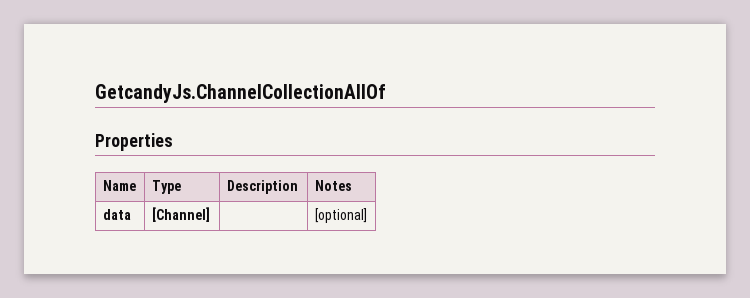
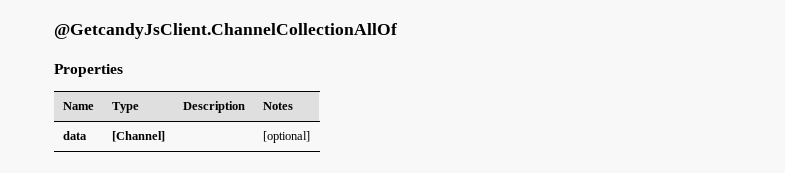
- GetcandyJs.ChannelCollectionAllOf
+ @GetcandyJsClient.ChannelCollectionAllOf

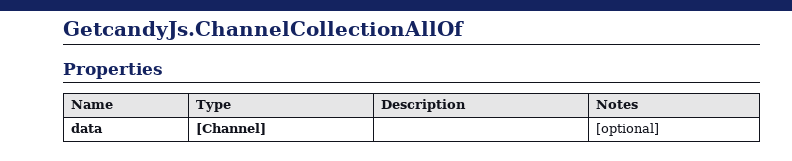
- @GetcandyJsClient.ChannelCollectionAllOf
+ GetcandyJs.ChannelCollectionAllOf

